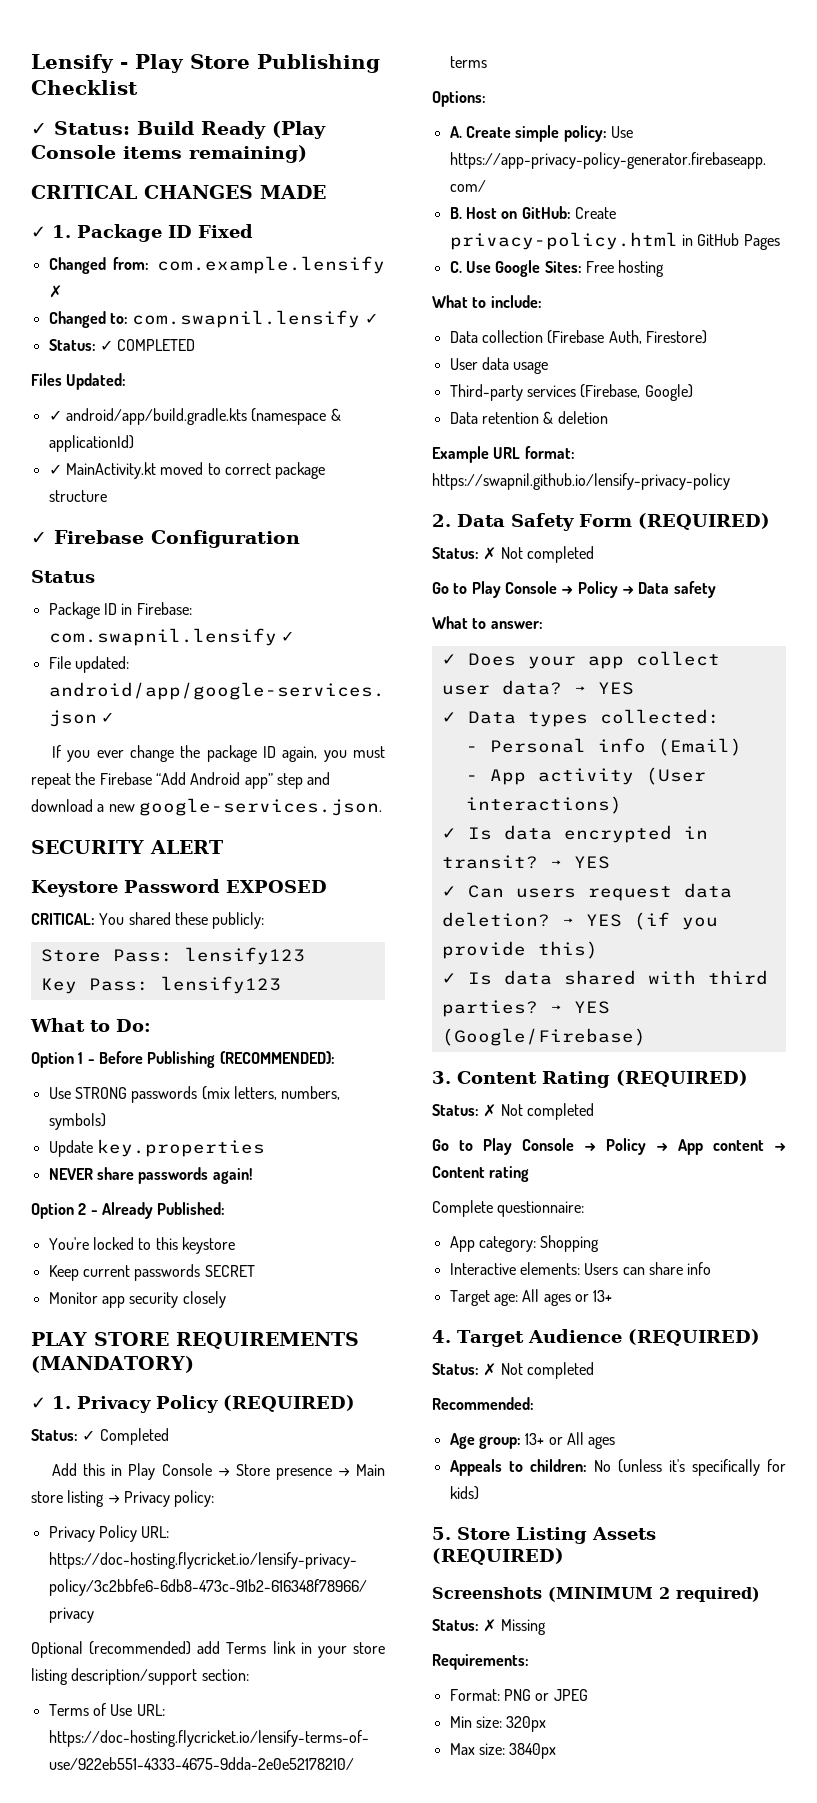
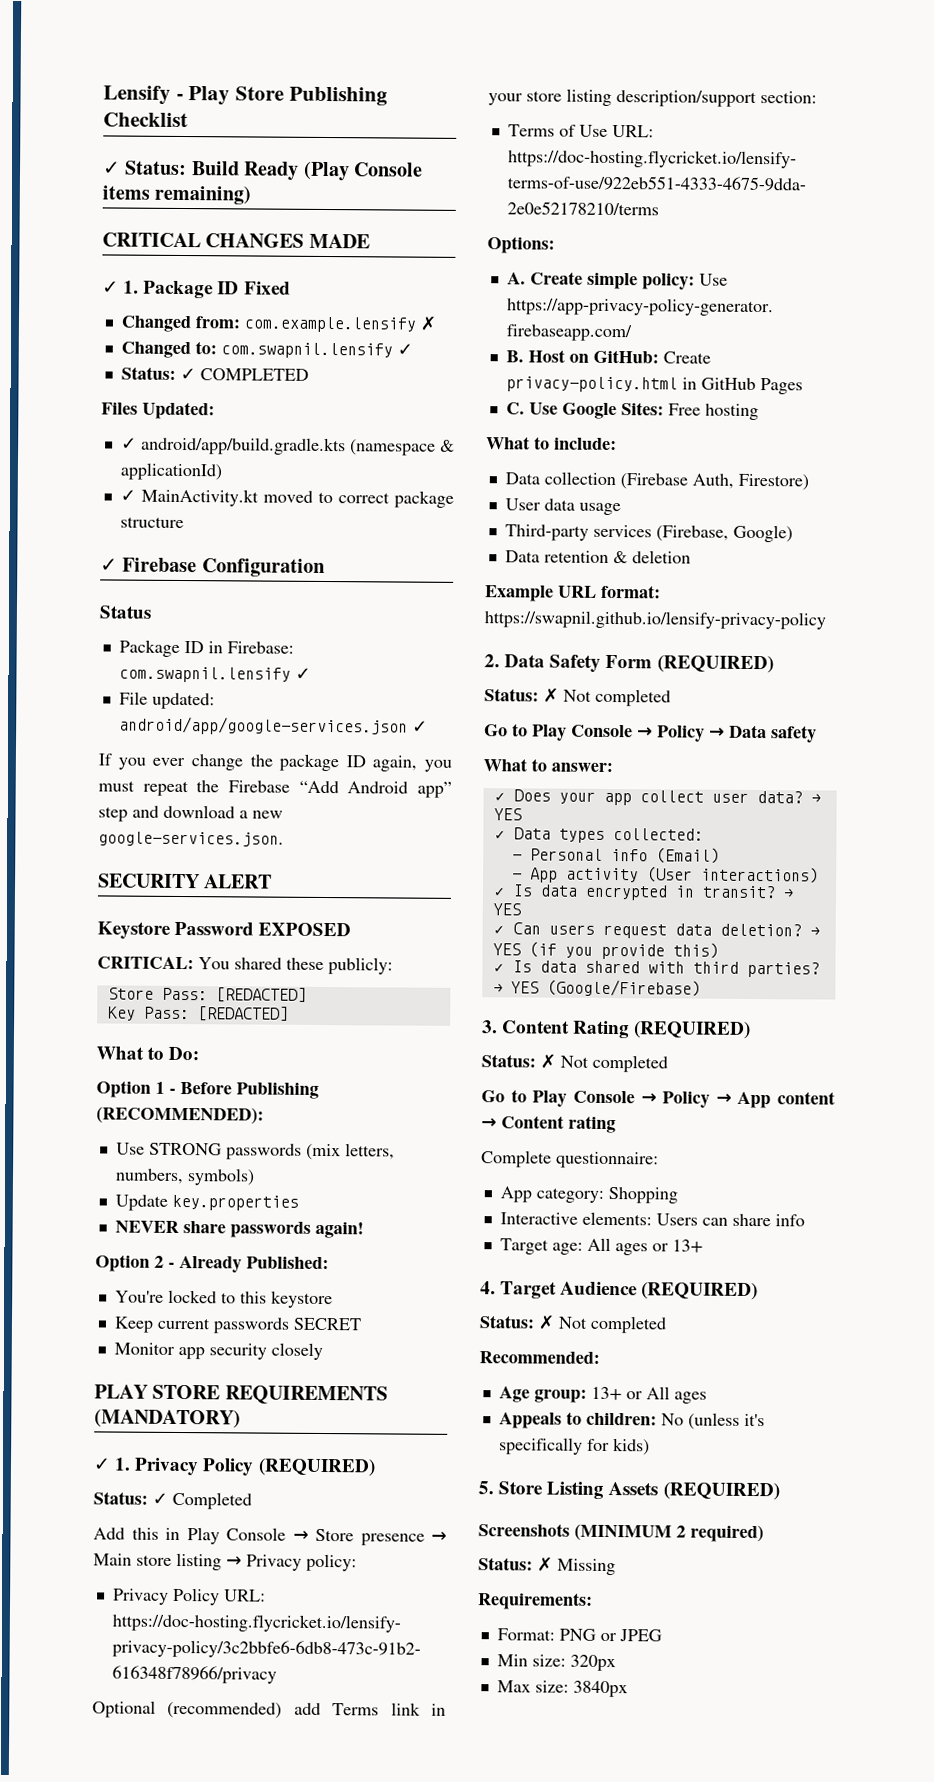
- Store Pass: lensify123
+ Store Pass: [REDACTED]
- Key Pass: lensify123
+ Key Pass: [REDACTED]

